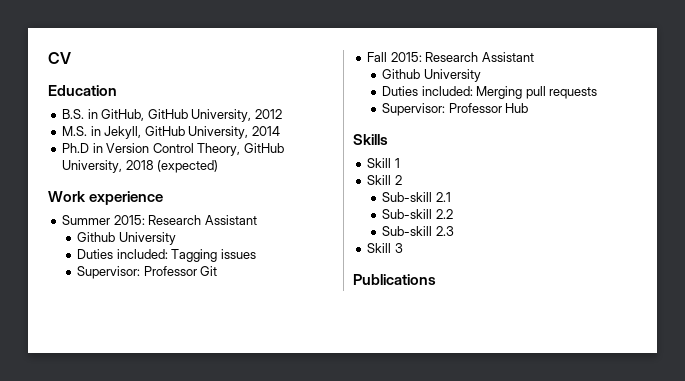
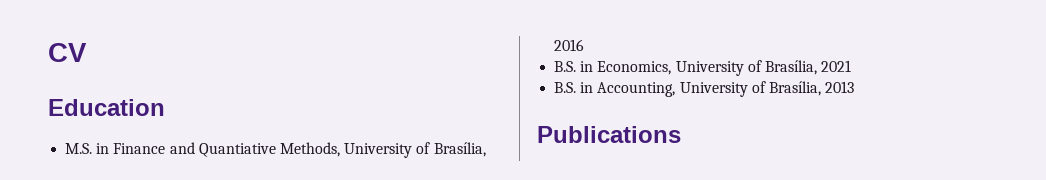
- B.S. in GitHub, GitHub University, 2012
- M.S. in Jekyll, GitHub University, 2014
- Ph.D in Version Control Theory, GitHub University, 2018 (expected)
- Work experience
- Summer 2015: Research Assistant
- Github University
- Duties included: Tagging issues
- Supervisor: Professor Git
- Fall 2015: Research Assistant
- Github University
- Duties included: Merging pull requests
- Supervisor: Professor Hub
- Skills
- Skill 1
- Skill 2
- Sub-skill 2.1
- Sub-skill 2.2
- Sub-skill 2.3
- Skill 3
+ M.S. in Finance and Quantiative Methods, University of Brasília, 2016
+ B.S. in Economics, University of Brasília, 2021
+ B.S. in Accounting, University of Brasília, 2013

